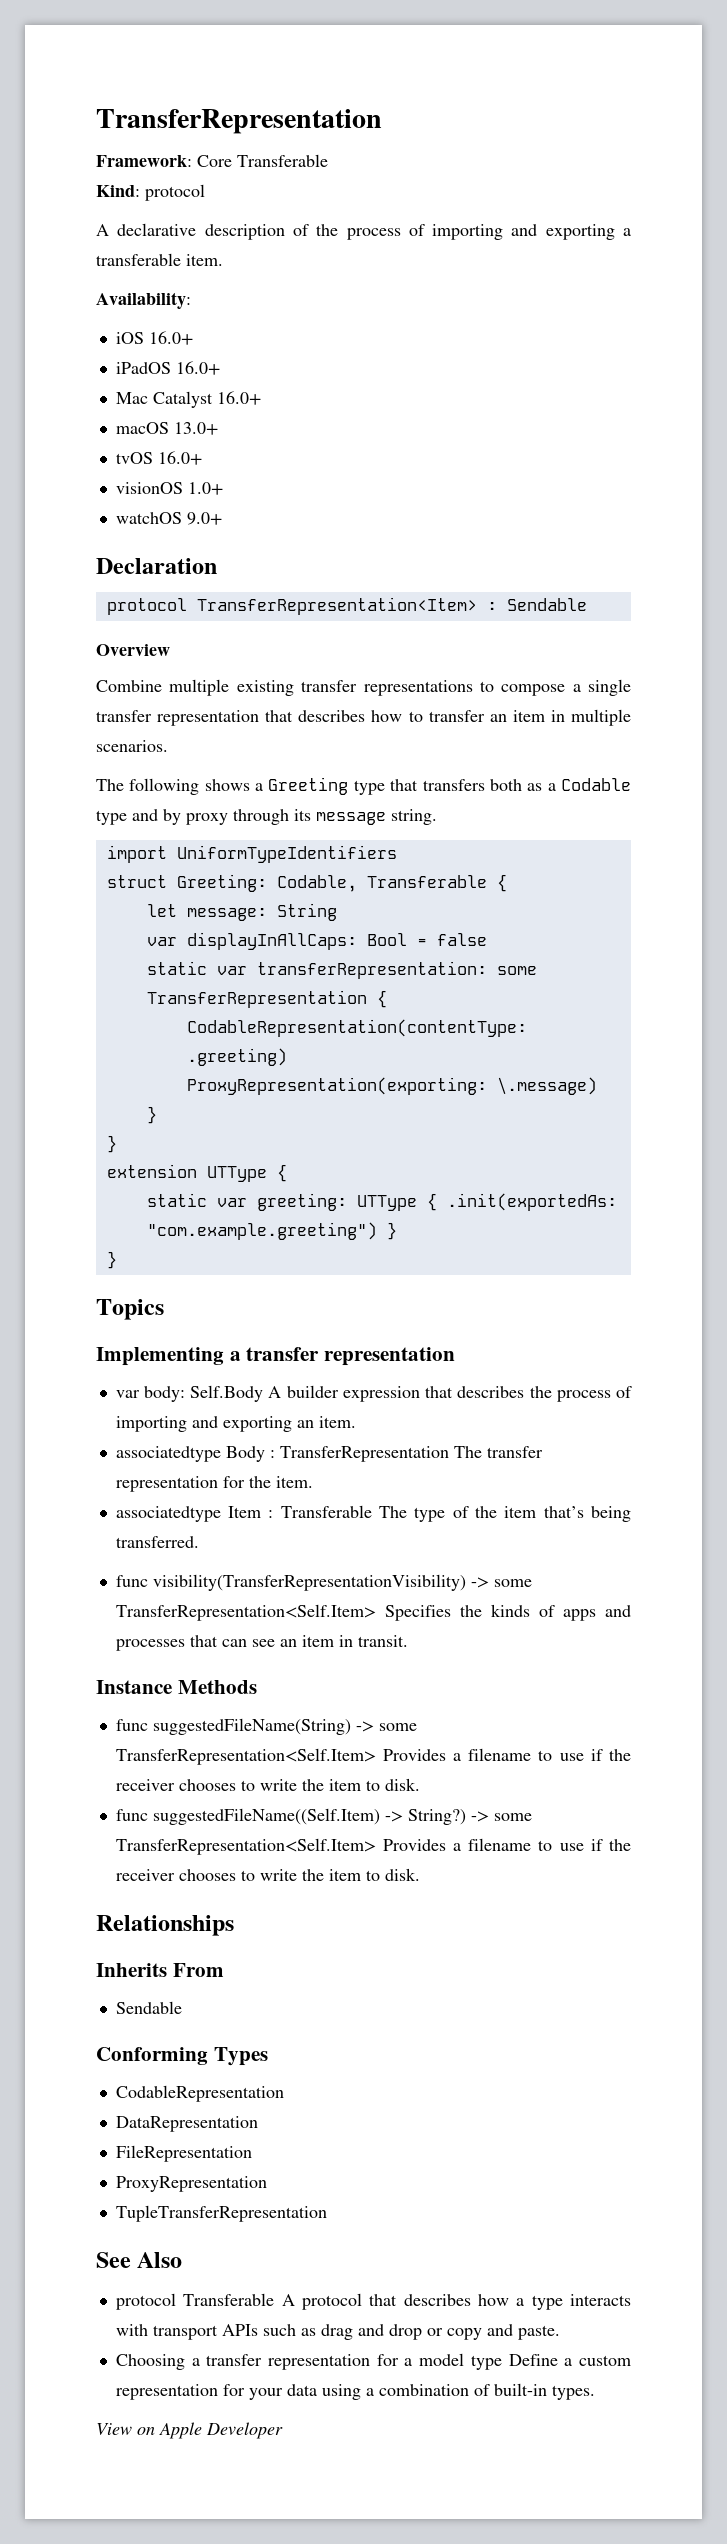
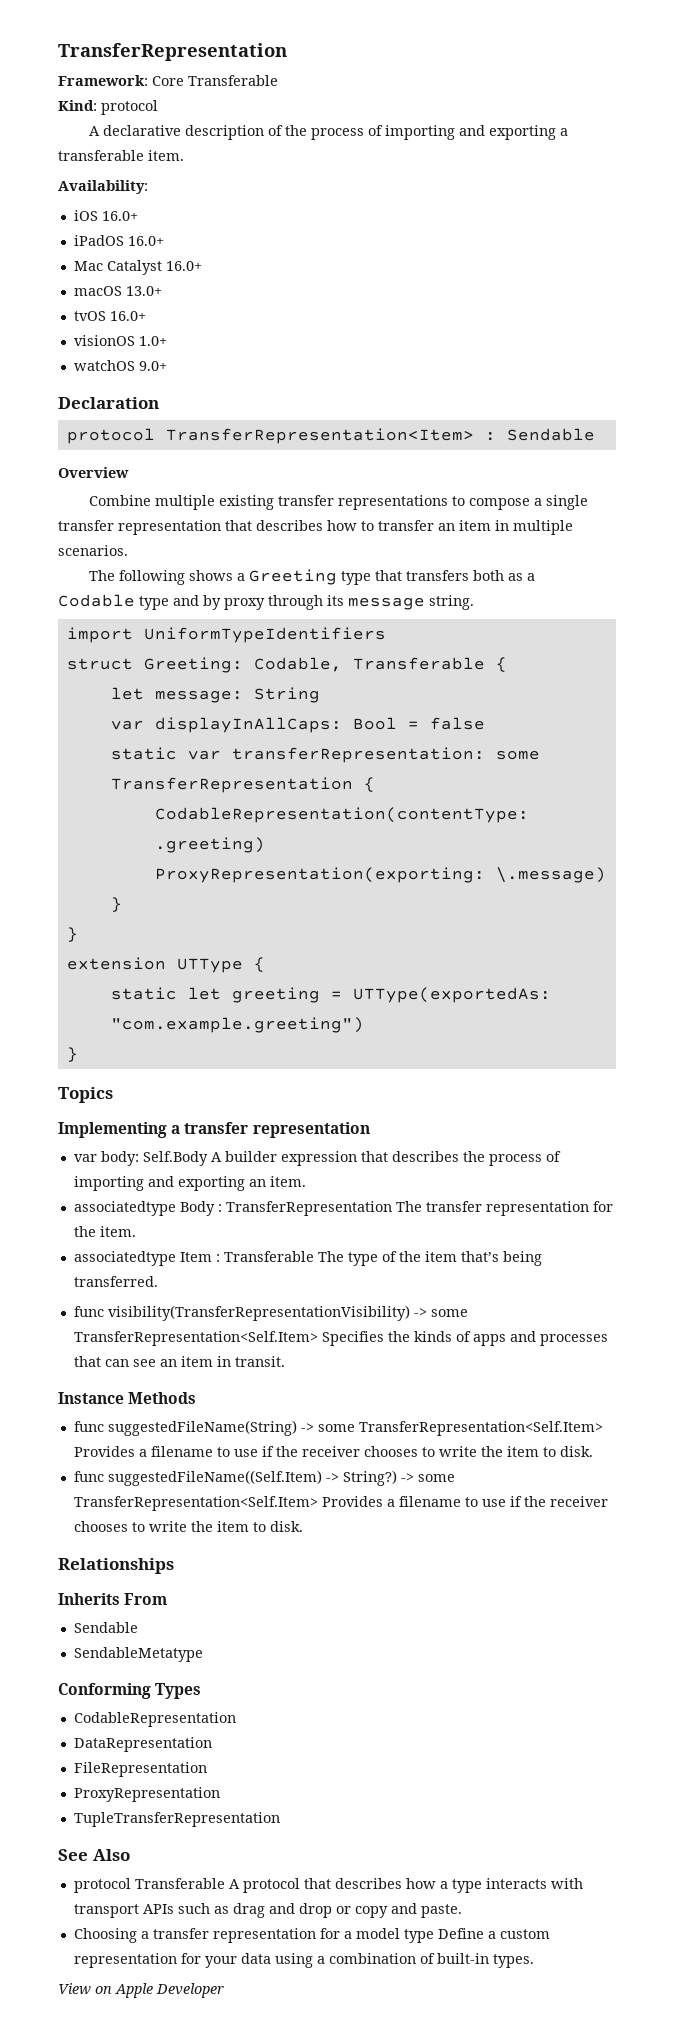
- static var greeting: UTType { .init(exportedAs: "com.example.greeting") }
+ static let greeting = UTType(exportedAs: "com.example.greeting")
+ SendableMetatype

